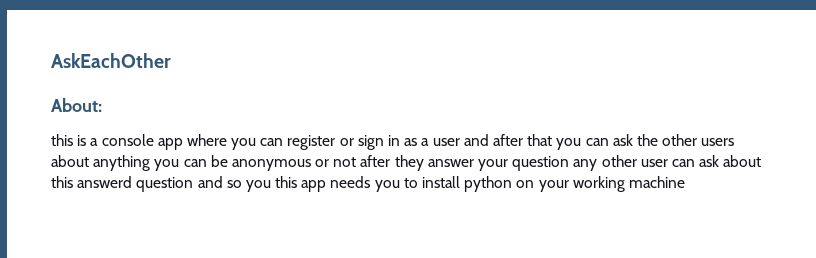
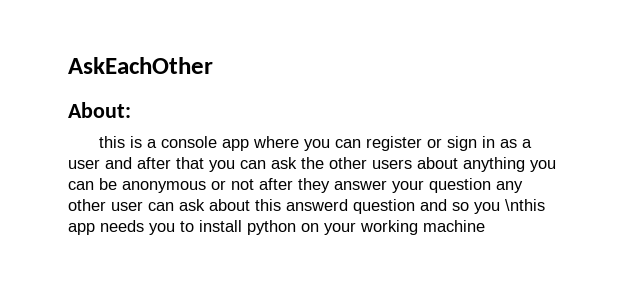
- this is a console app where you can register or sign in as a user and after that you can ask the other users about anything you can be anonymous or not after they answer your question any other user can ask about this answerd question and so you this app needs you to install python on your working machine
+ this is a console app where you can register or sign in as a user and after that you can ask the other users about anything you can be anonymous or not after they answer your question any other user can ask about this answerd question and so you \nthis app needs you to install python on your working machine

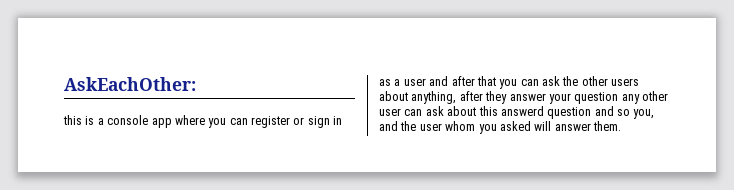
- AskEachOther
- About:
+ AskEachOther:
- this is a console app where you can register or sign in as a user and after that you can ask the other users about anything you can be anonymous or not after they answer your question any other user can ask about this answerd question and so you \nthis app needs you to install python on your working machine
+ this is a console app where you can register or sign in as a user and after that you can ask the other users about anything, after they answer your question any other user can ask about this answerd question and so you, and the user whom you asked will answer them.

